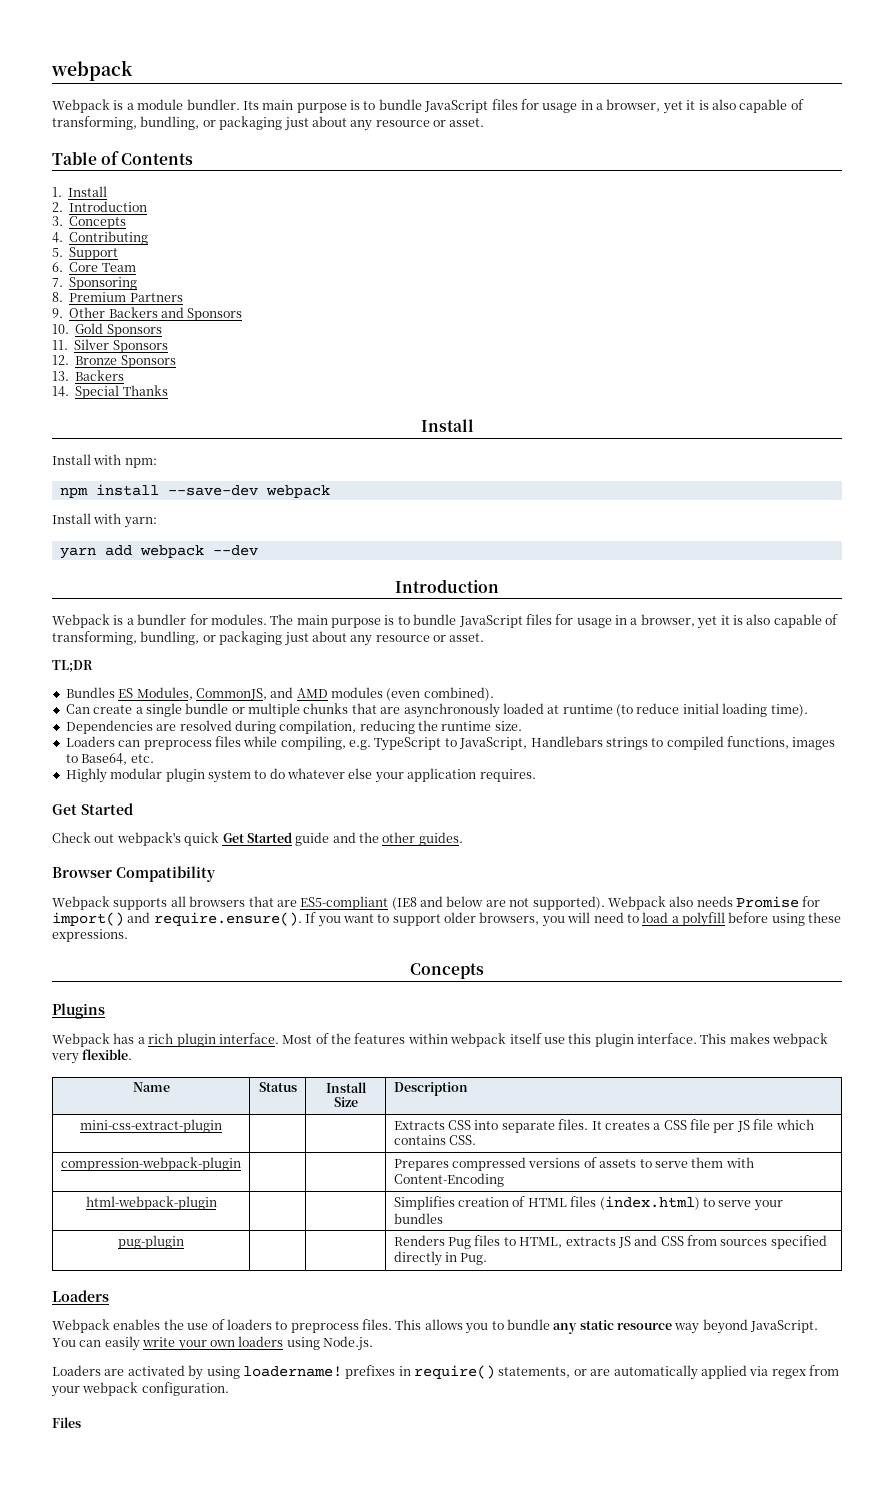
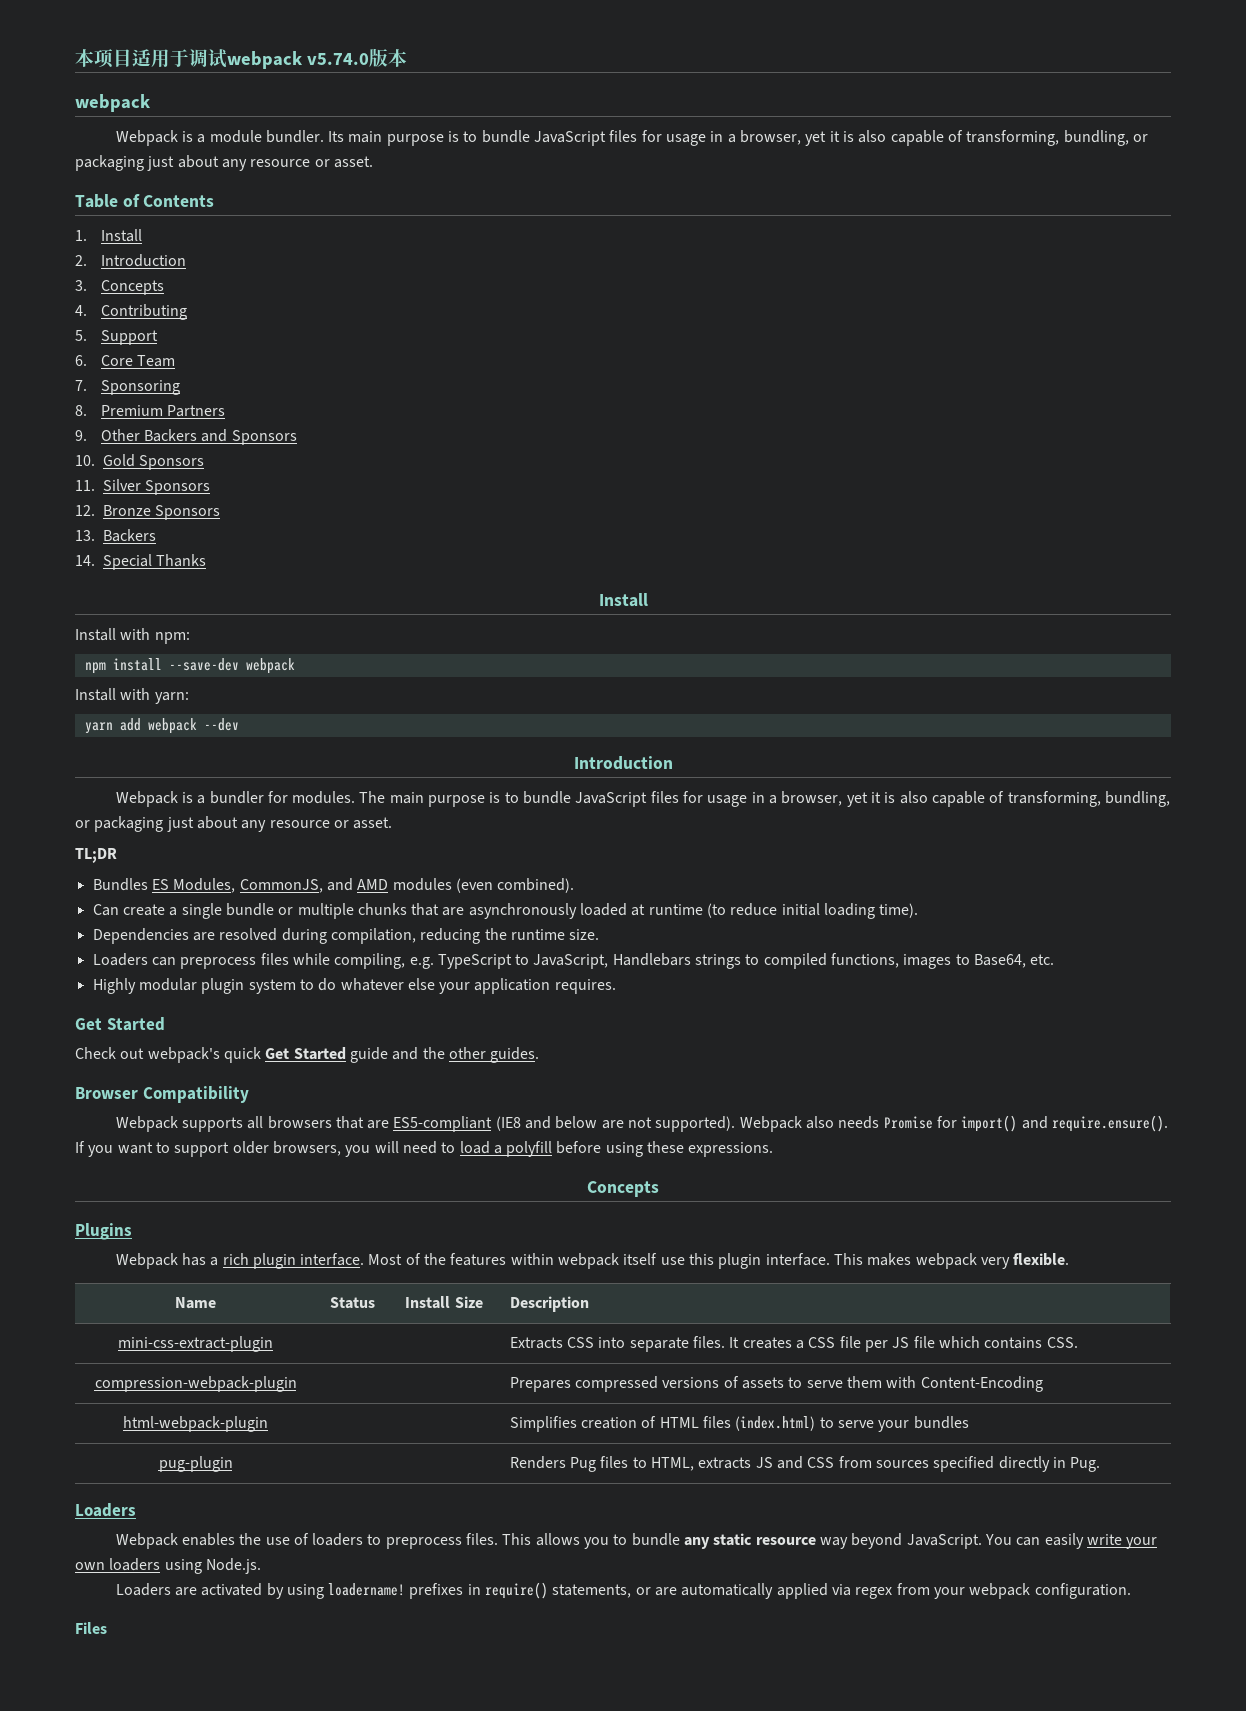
+ 本项目适用于调试webpack v5.74.0版本

